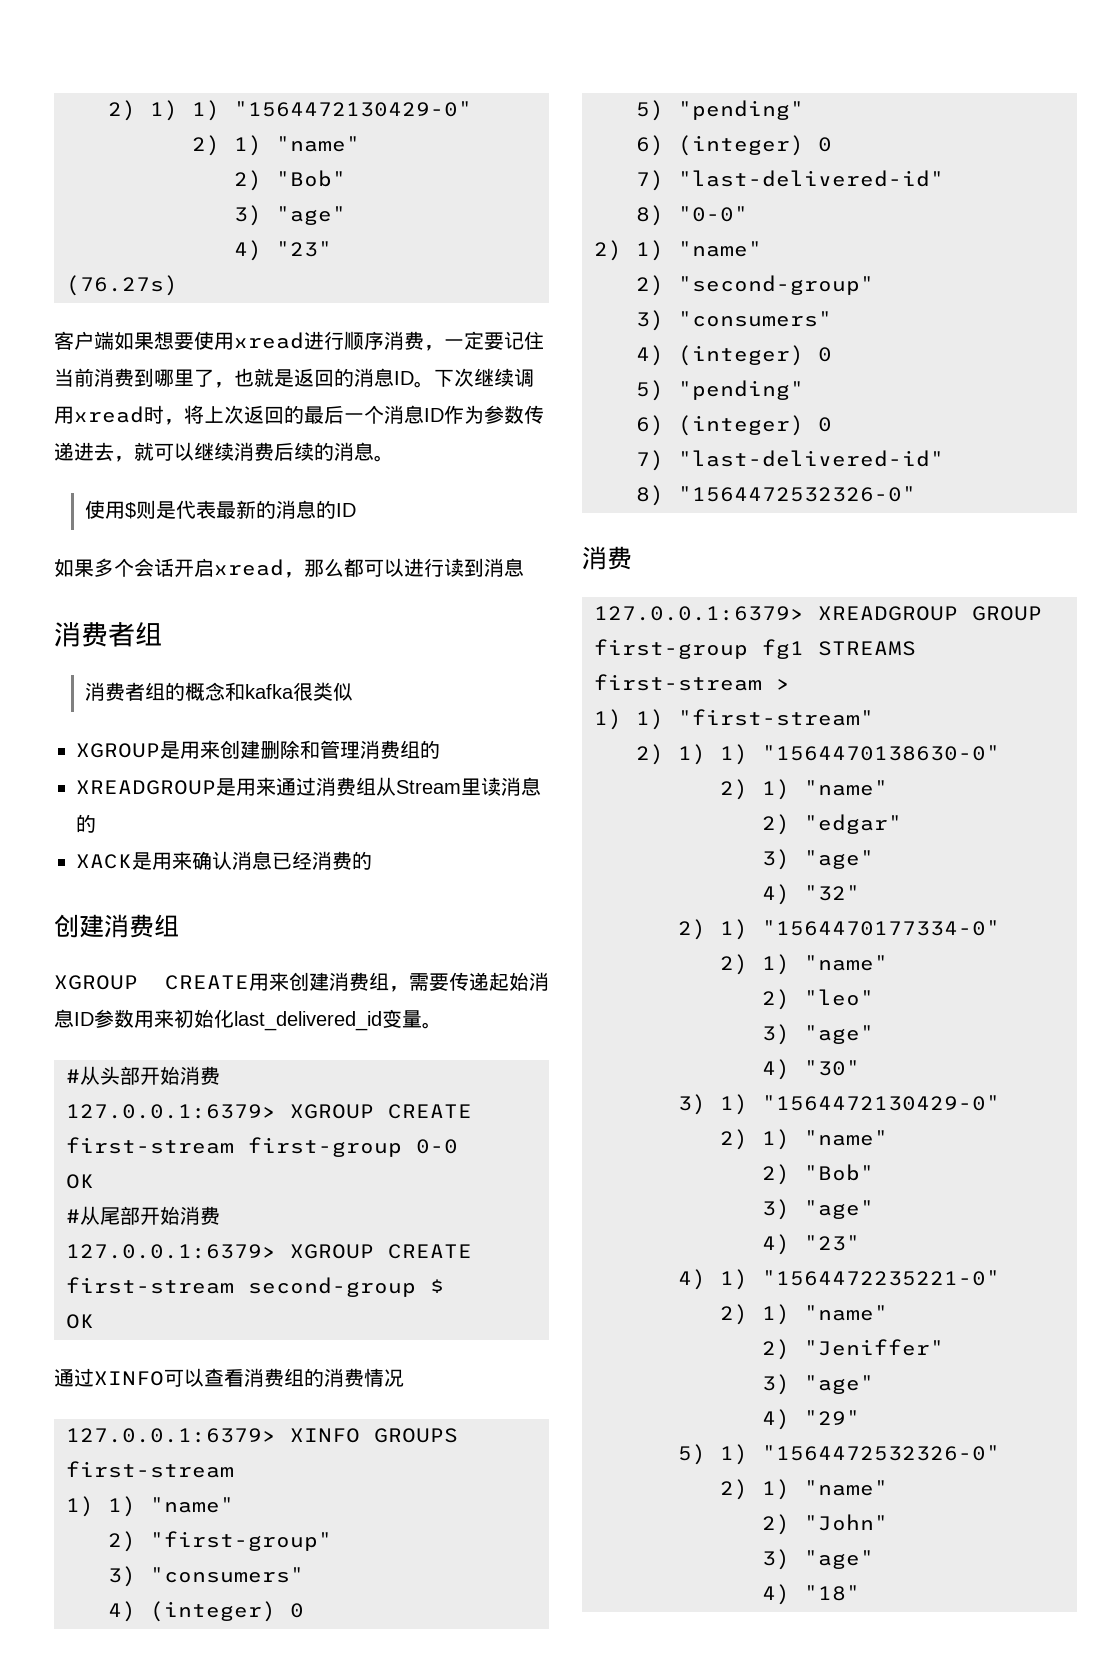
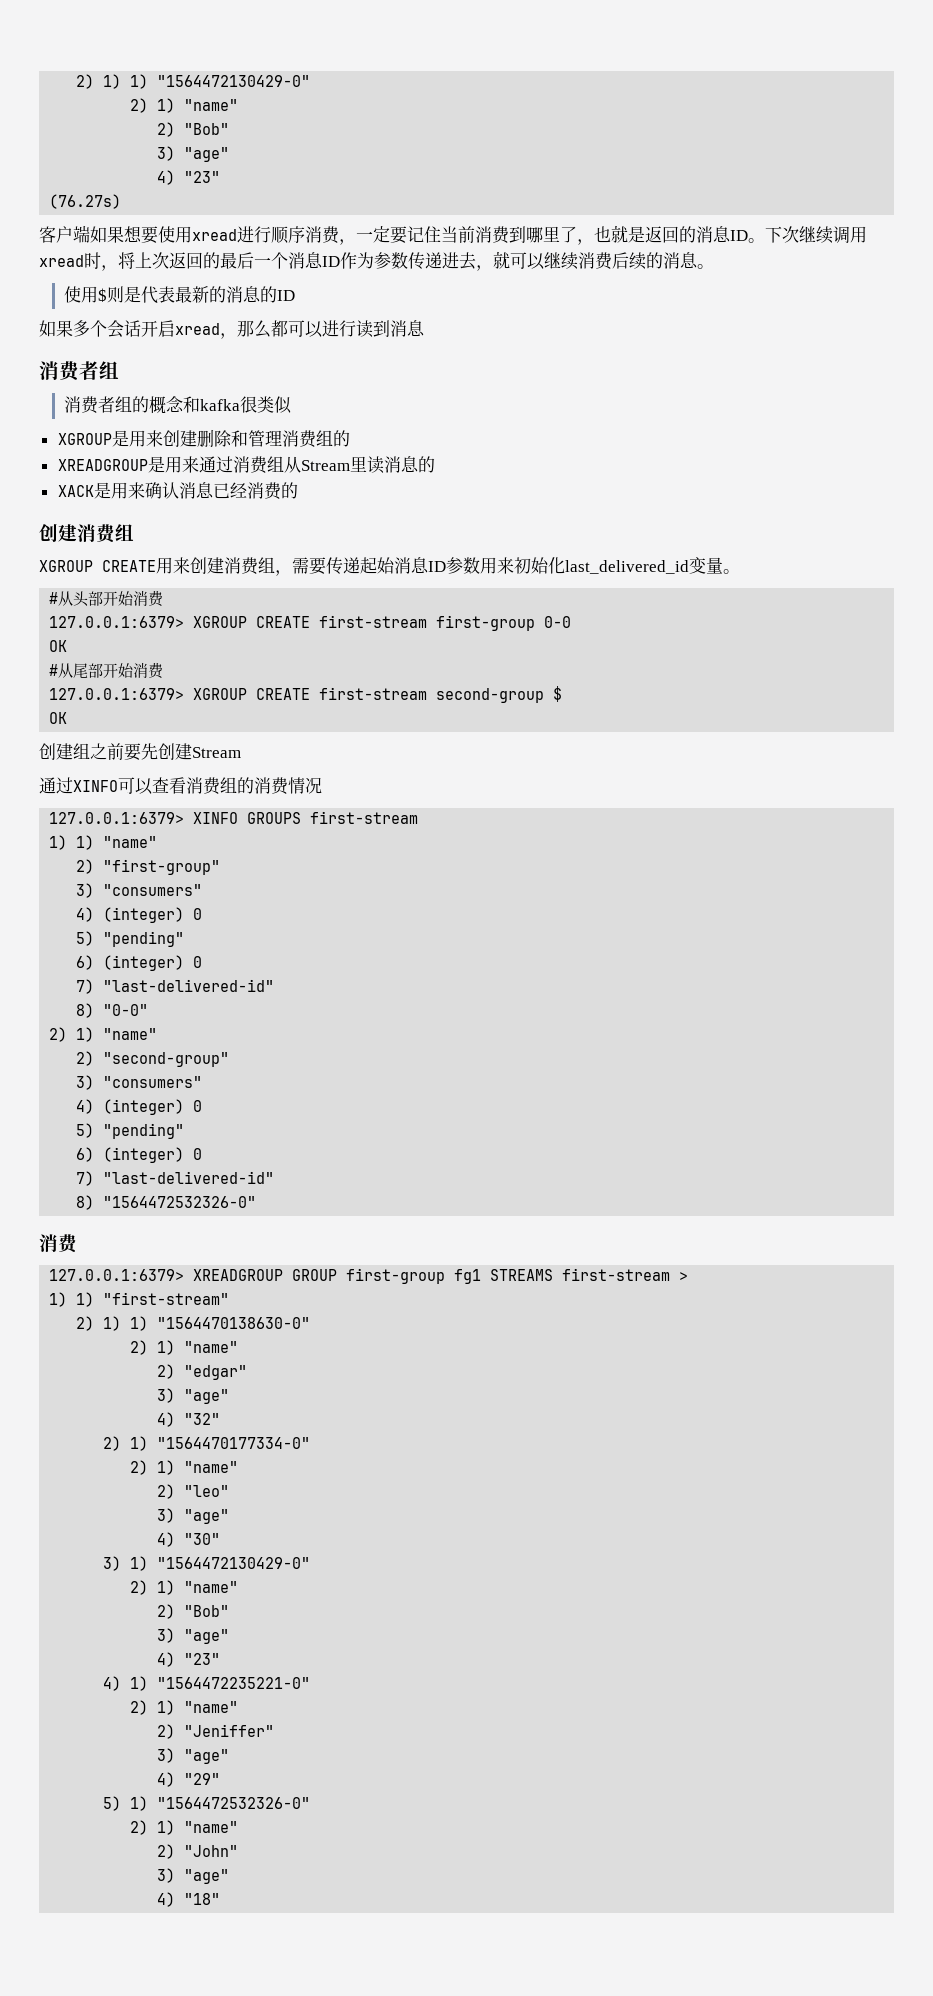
+ 创建组之前要先创建Stream

